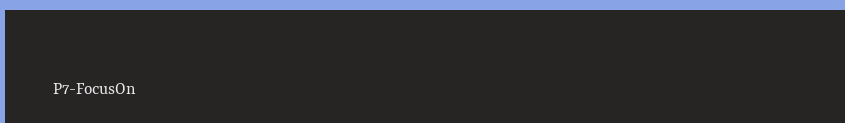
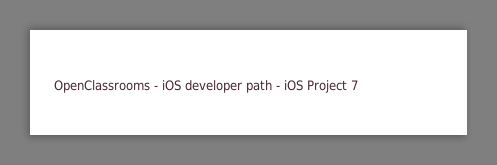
- P7-FocusOn
+ OpenClassrooms - iOS developer path - iOS Project 7

